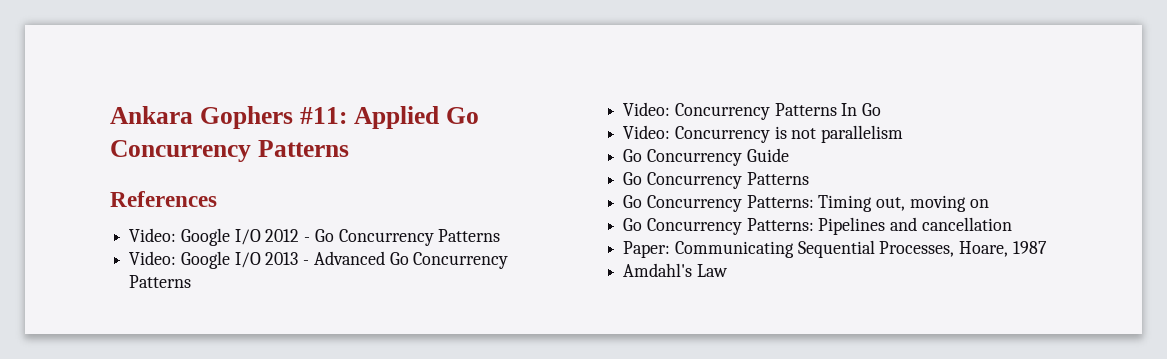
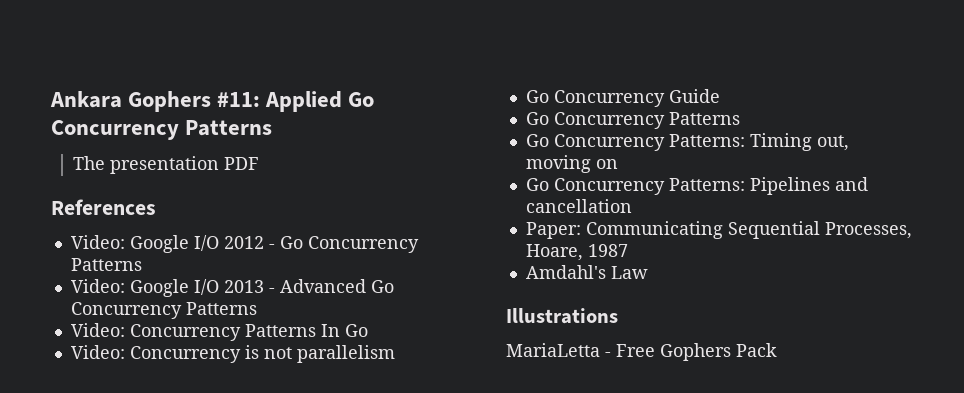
+ The presentation PDF
+ Illustrations
+ MariaLetta - Free Gophers Pack

